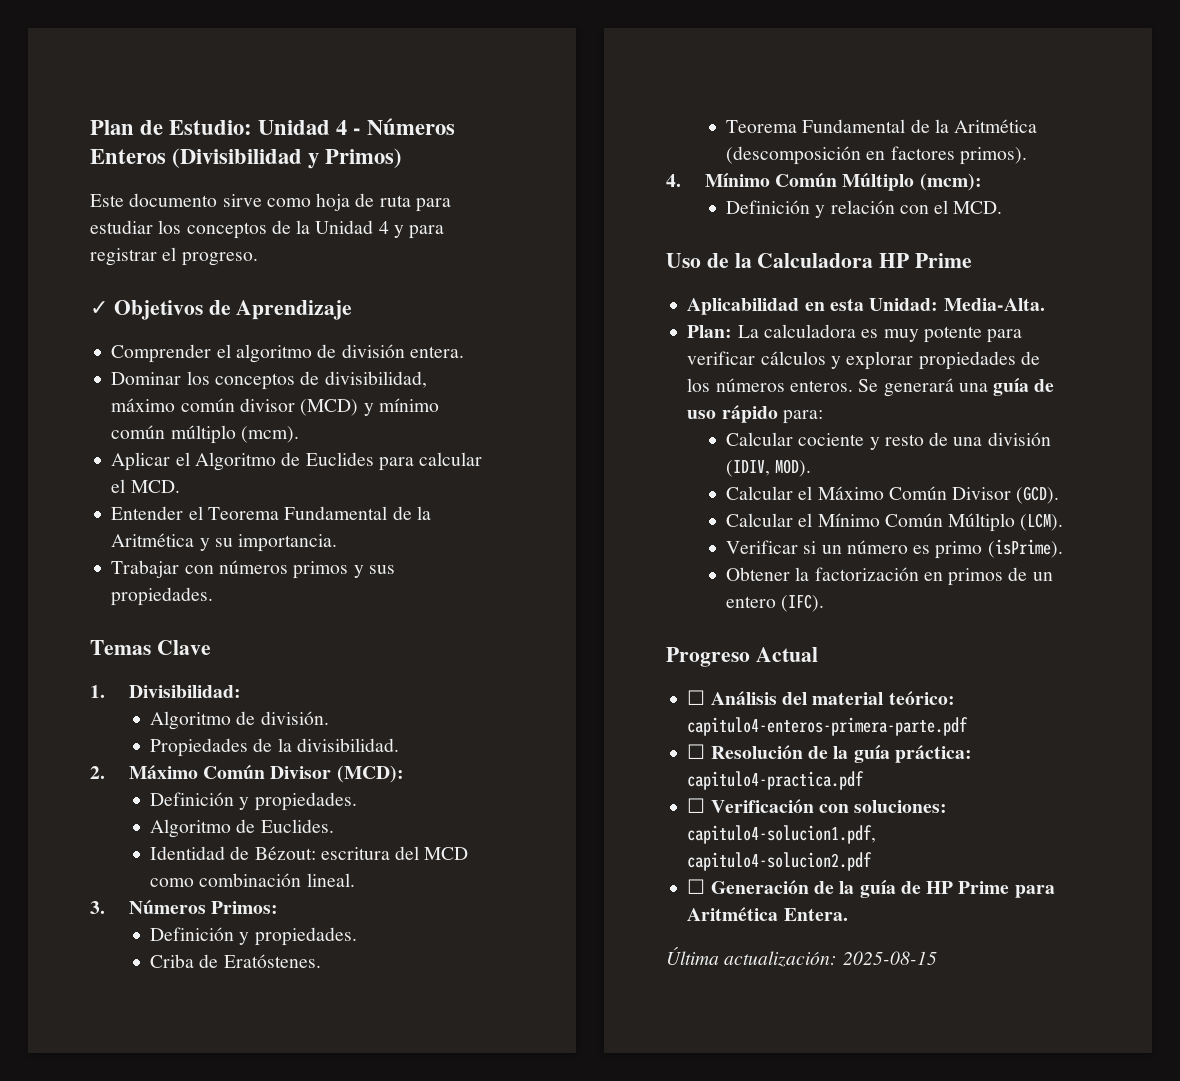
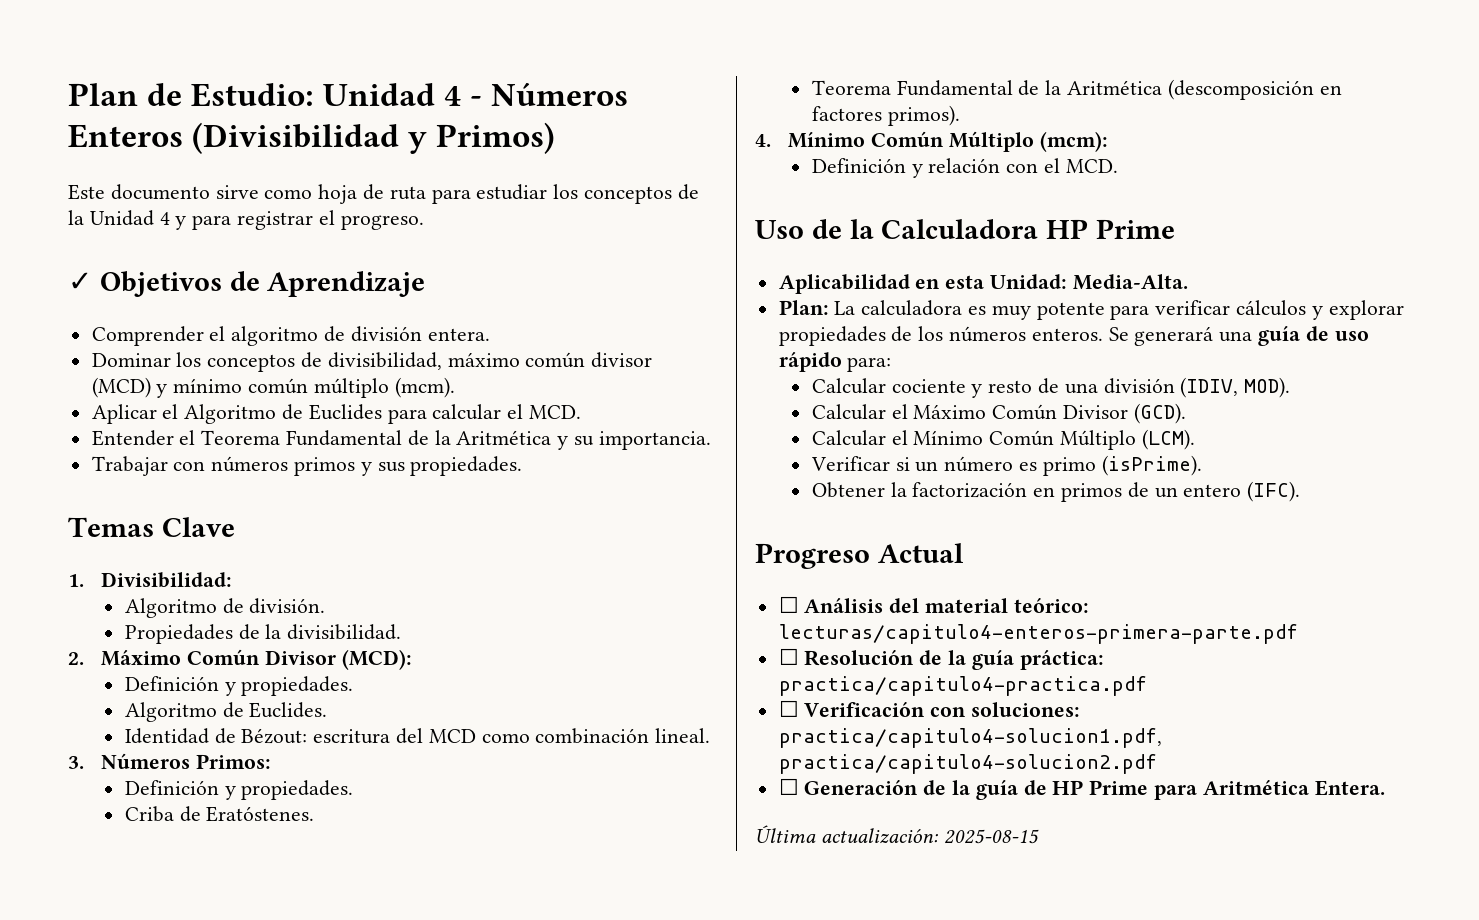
- ☐ Análisis del material teórico: capitulo4-enteros-primera-parte.pdf
+ ☐ Análisis del material teórico: lecturas/capitulo4-enteros-primera-parte.pdf
- ☐ Resolución de la guía práctica: capitulo4-practica.pdf
+ ☐ Resolución de la guía práctica: practica/capitulo4-practica.pdf
- ☐ Verificación con soluciones: capitulo4-solucion1.pdf, capitulo4-solucion2.pdf
+ ☐ Verificación con soluciones: practica/capitulo4-solucion1.pdf, practica/capitulo4-solucion2.pdf

